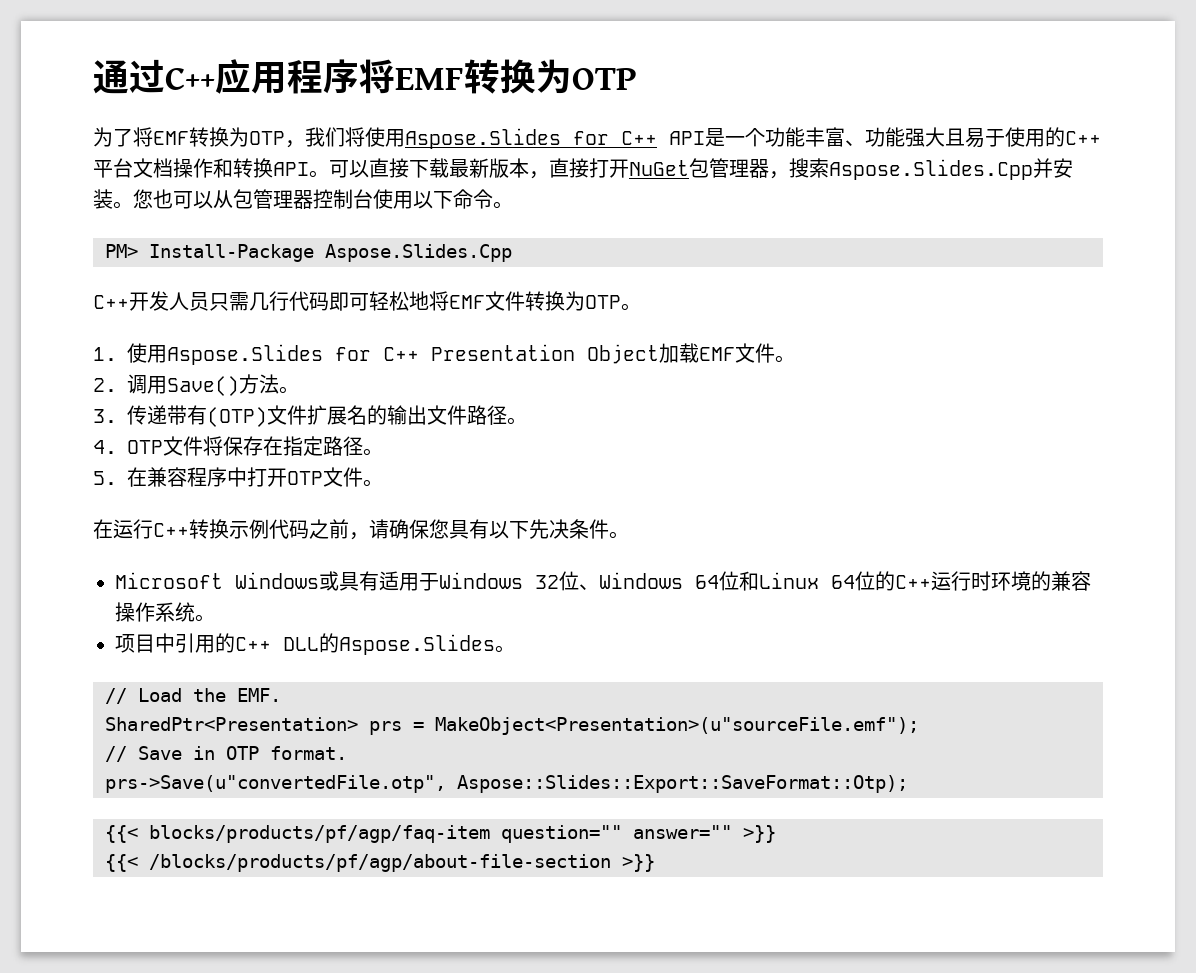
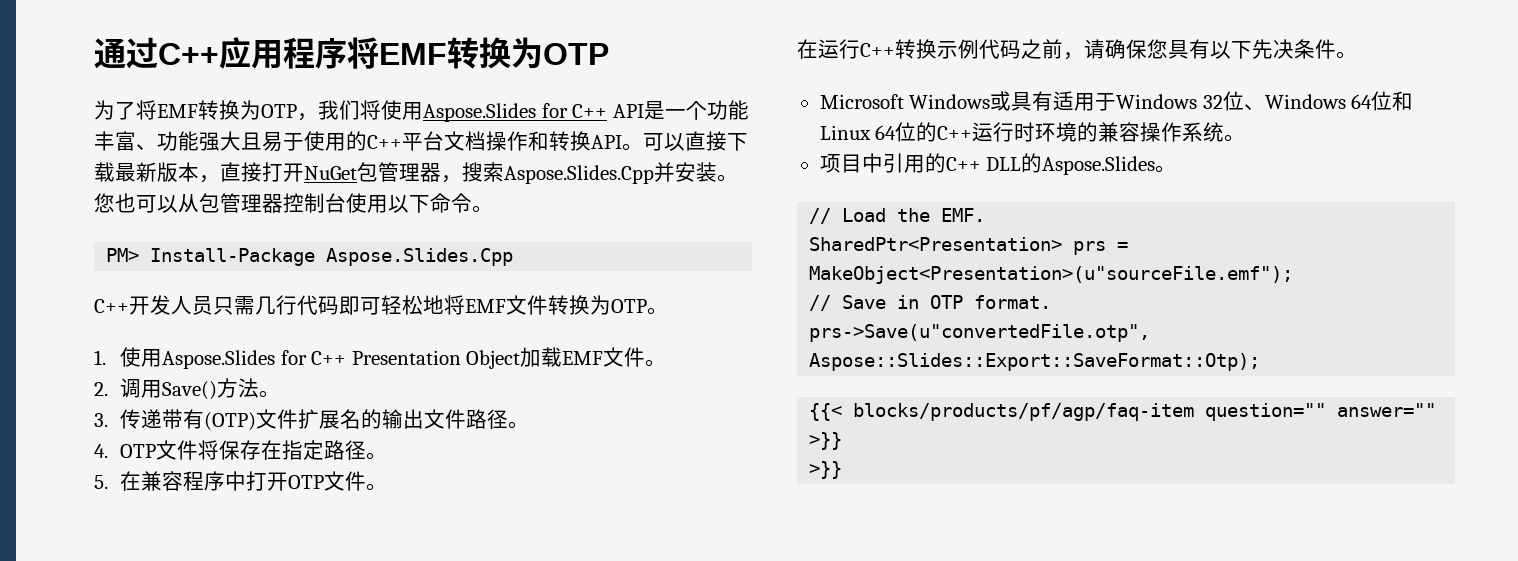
  {{< blocks/products/pf/agp/faq-item question="" answer="" >}}
- {{< /blocks/products/pf/agp/about-file-section >}}
+ >}}

